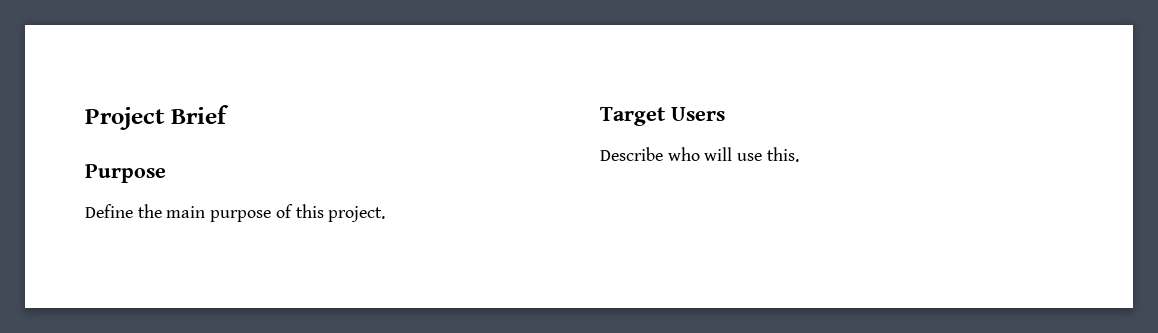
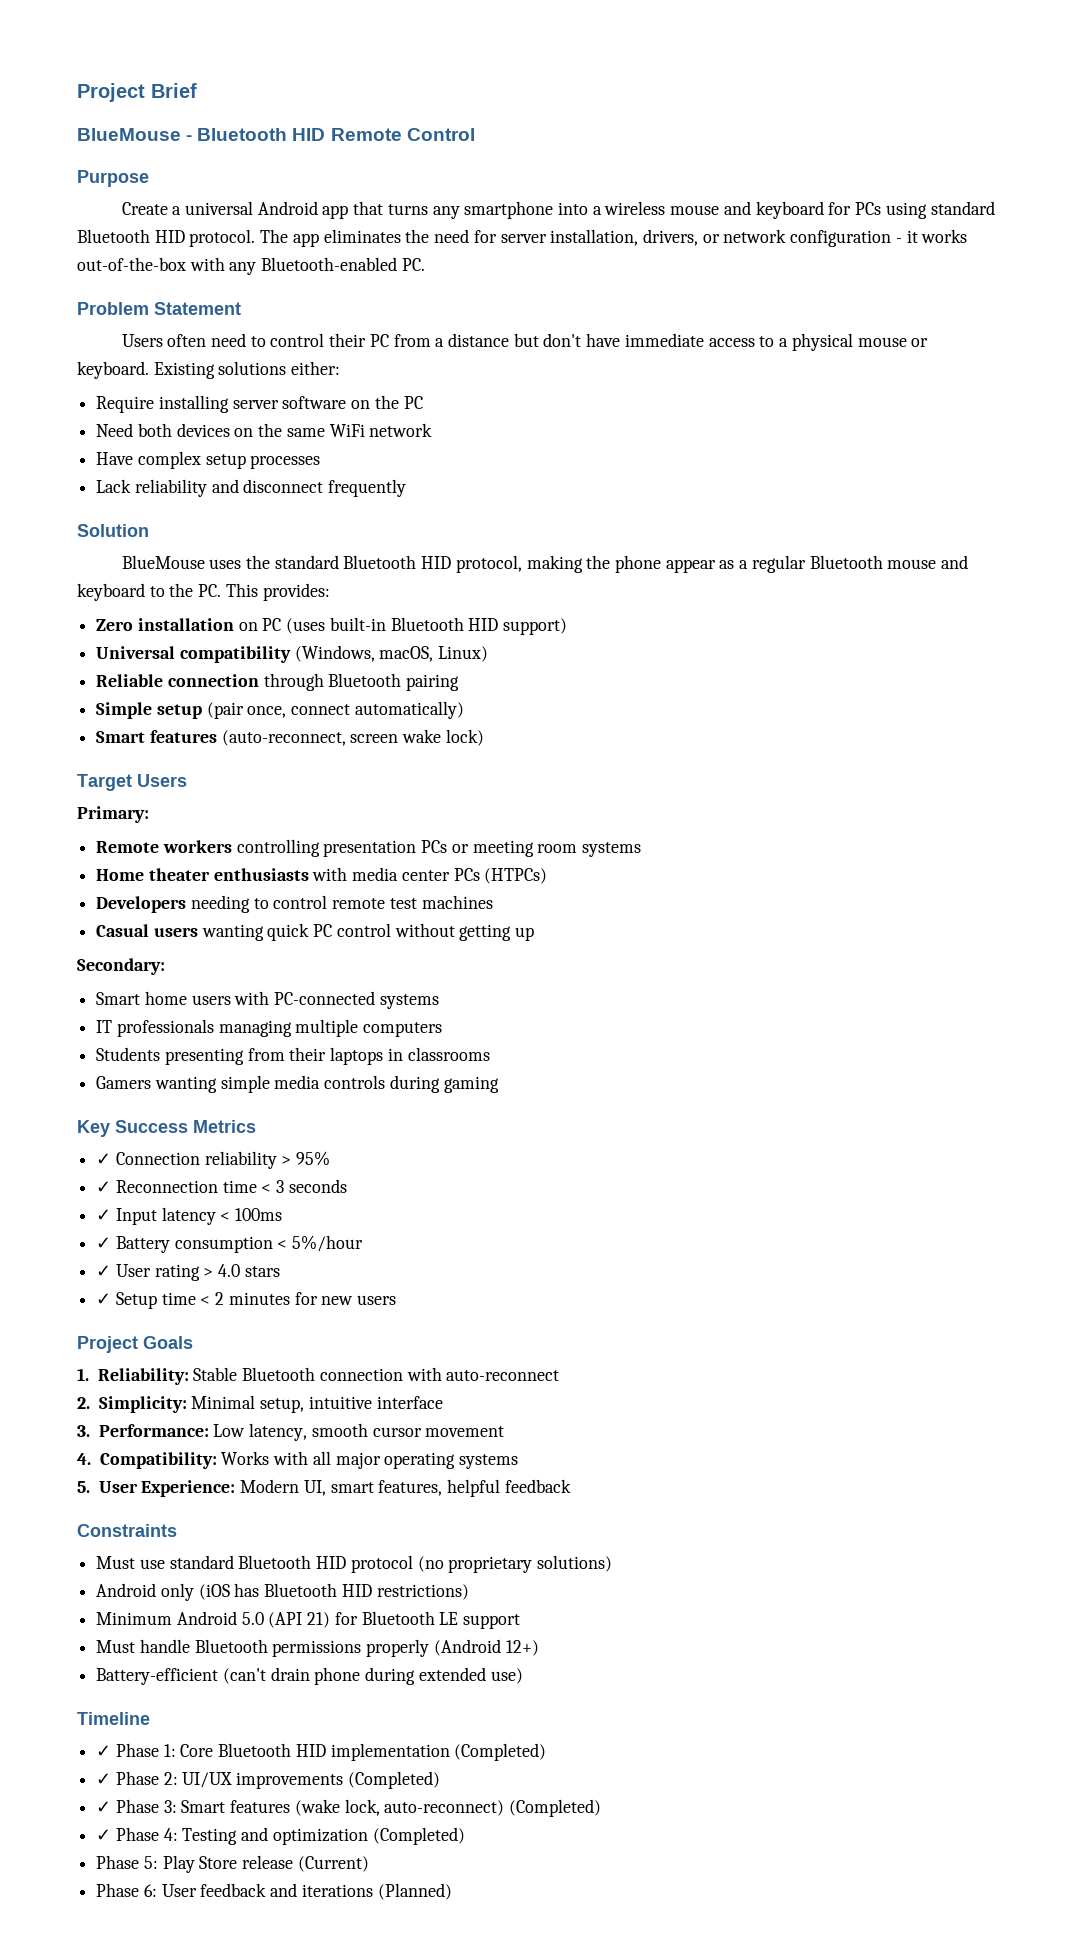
+ BlueMouse - Bluetooth HID Remote Control
  Purpose
- Define the main purpose of this project.
+ Create a universal Android app that turns any smartphone into a wireless mouse and keyboard for PCs using standard Bluetooth HID protocol. The app eliminates the need for server installation, drivers, or network configuration - it works out-of-the-box with any Bluetooth-enabled PC.
+ Problem Statement
+ Users often need to control their PC from a distance but don't have immediate access to a physical mouse or keyboard. Existing solutions either:
+ Require installing server software on the PC
+ Need both devices on the same WiFi network
+ Have complex setup processes
+ Lack reliability and disconnect frequently
+ Solution
+ BlueMouse uses the standard Bluetooth HID protocol, making the phone appear as a regular Bluetooth mouse and keyboard to the PC. This provides:
+ Zero installation on PC (uses built-in Bluetooth HID support)
+ Universal compatibility (Windows, macOS, Linux)
+ Reliable connection through Bluetooth pairing
+ Simple setup (pair once, connect automatically)
+ Smart features (auto-reconnect, screen wake lock)
  Target Users
- Describe who will use this.
+ Primary:
+ Remote workers controlling presentation PCs or meeting room systems
+ Home theater enthusiasts with media center PCs (HTPCs)
+ Developers needing to control remote test machines
+ Casual users wanting quick PC control without getting up
+ Secondary:
+ Smart home users with PC-connected systems
+ IT professionals managing multiple computers
+ Students presenting from their laptops in classrooms
+ Gamers wanting simple media controls during gaming
+ Key Success Metrics
+ ✓ Connection reliability > 95%
+ ✓ Reconnection time < 3 seconds
+ ✓ Input latency < 100ms
+ ✓ Battery consumption < 5%/hour
+ ✓ User rating > 4.0 stars
+ ✓ Setup time < 2 minutes for new users
+ Project Goals
+ 1. Reliability: Stable Bluetooth connection with auto-reconnect
+ 2. Simplicity: Minimal setup, intuitive interface
+ 3. Performance: Low latency, smooth cursor movement
+ 4. Compatibility: Works with all major operating systems
+ 5. User Experience: Modern UI, smart features, helpful feedback
+ Constraints
+ Must use standard Bluetooth HID protocol (no proprietary solutions)
+ Android only (iOS has Bluetooth HID restrictions)
+ Minimum Android 5.0 (API 21) for Bluetooth LE support
+ Must handle Bluetooth permissions properly (Android 12+)
+ Battery-efficient (can't drain phone during extended use)
+ Timeline
+ ✓ Phase 1: Core Bluetooth HID implementation (Completed)
+ ✓ Phase 2: UI/UX improvements (Completed)
+ ✓ Phase 3: Smart features (wake lock, auto-reconnect) (Completed)
+ ✓ Phase 4: Testing and optimization (Completed)
+ Phase 5: Play Store release (Current)
+ Phase 6: User feedback and iterations (Planned)

